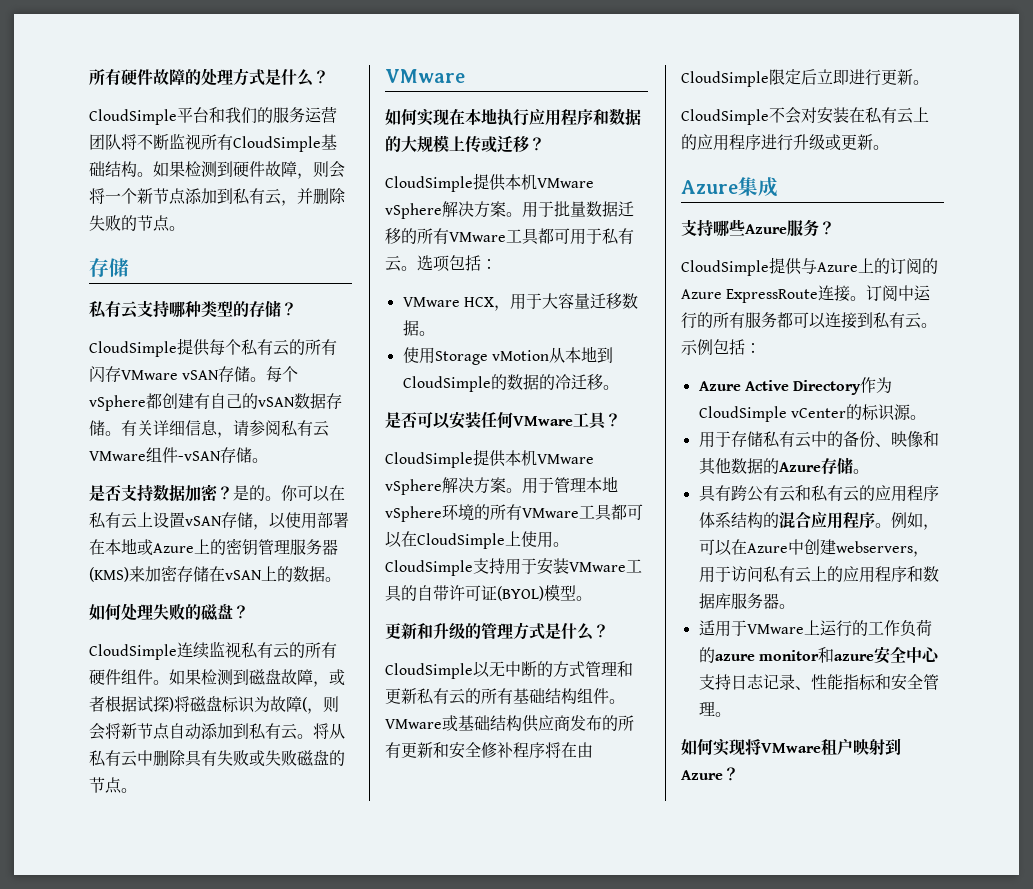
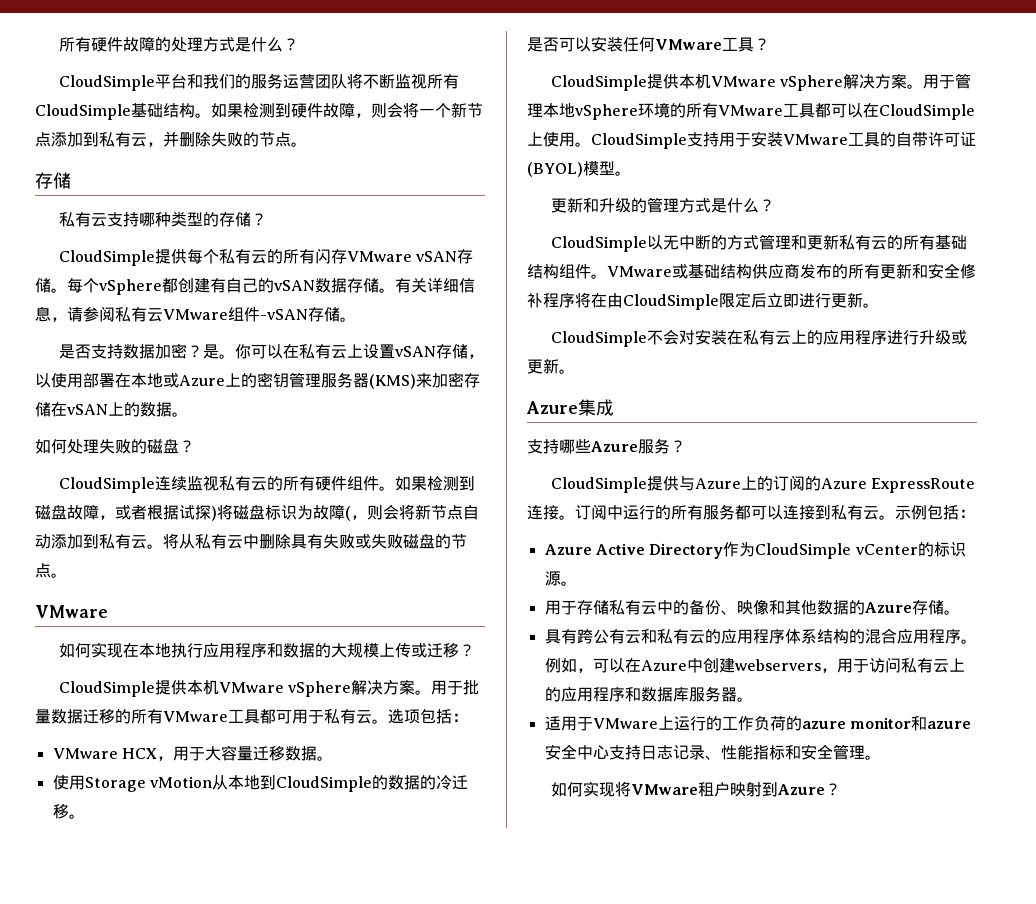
- 是的。
+ 是。

